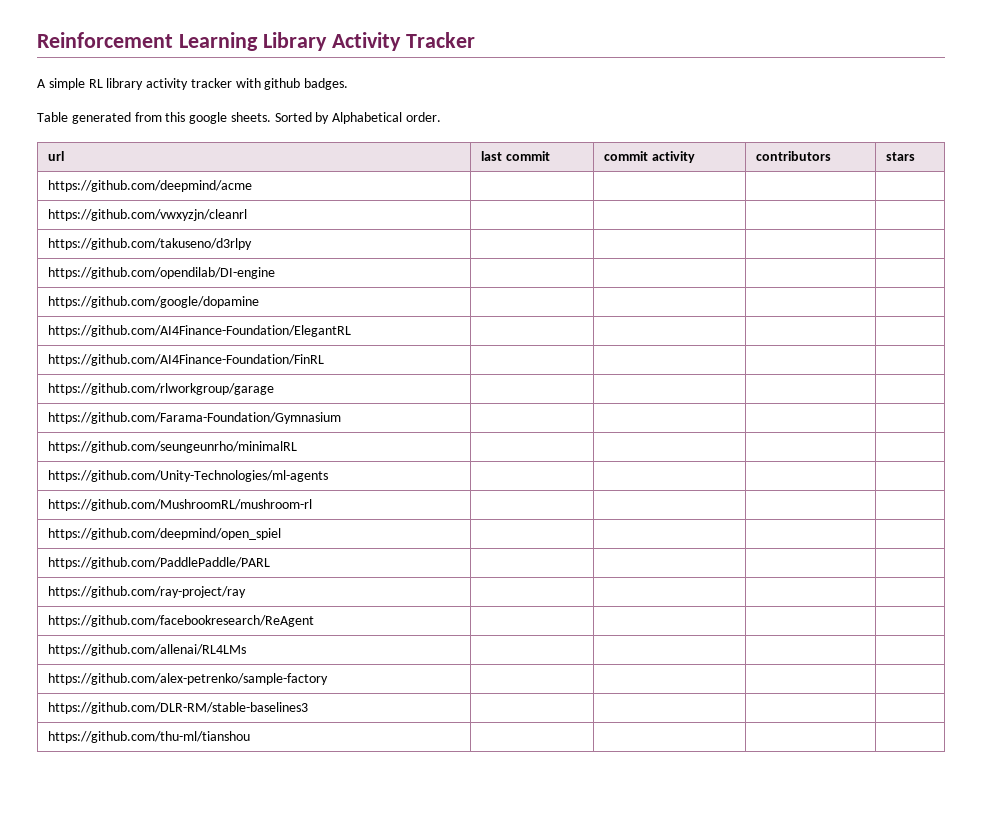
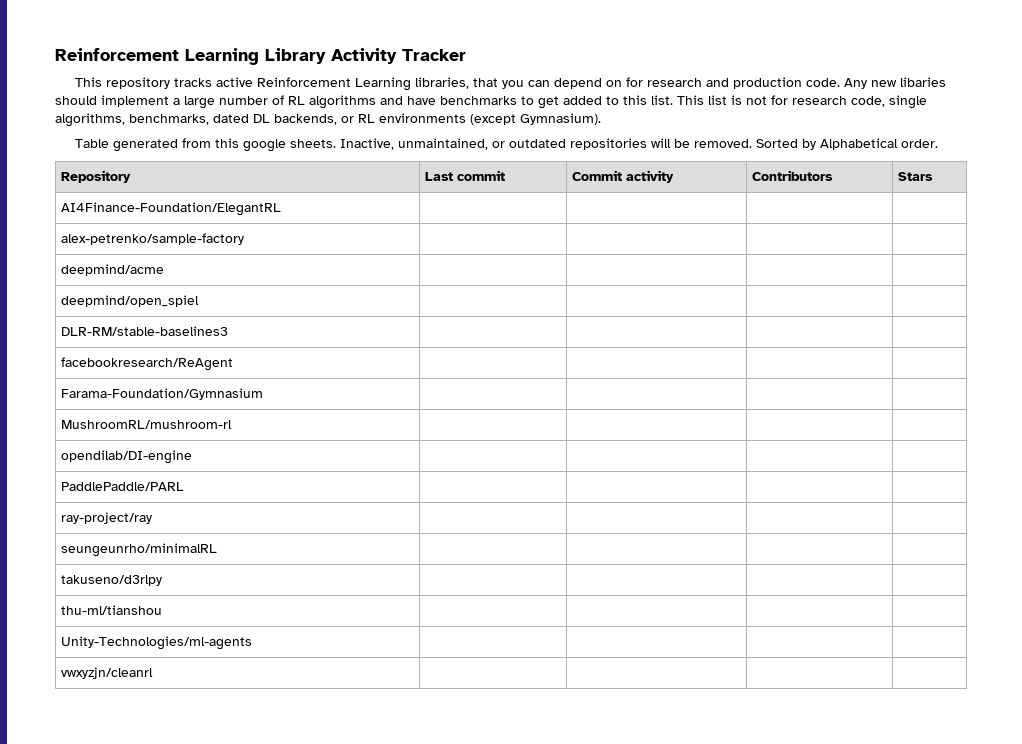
- A simple RL library activity tracker with github badges.
+ This repository tracks active Reinforcement Learning libraries, that you can depend on for research and production code. Any new libaries should implement a large number of RL algorithms and have benchmarks to get added to this list. This list is not for research code, single algorithms, benchmarks, dated DL backends, or RL environments (except Gymnasium).
+ Inactive, unmaintained, or outdated repositories will be removed.
- url | last commit | commit activity | contributors | stars
- https://github.com/deepmind/acme | | | |
- https://github.com/vwxyzjn/cleanrl | | | |
- https://github.com/takuseno/d3rlpy | | | |
- https://github.com/opendilab/DI-engine | | | |
- https://github.com/google/dopamine | | | |
- https://github.com/AI4Finance-Foundation/ElegantRL | | | |
- https://github.com/AI4Finance-Foundation/FinRL | | | |
- https://github.com/rlworkgroup/garage | | | |
- https://github.com/Farama-Foundation/Gymnasium | | | |
- https://github.com/seungeunrho/minimalRL | | | |
- https://github.com/Unity-Technologies/ml-agents | | | |
- https://github.com/MushroomRL/mushroom-rl | | | |
- https://github.com/deepmind/open_spiel | | | |
- https://github.com/PaddlePaddle/PARL | | | |
- https://github.com/ray-project/ray | | | |
- https://github.com/facebookresearch/ReAgent | | | |
- https://github.com/allenai/RL4LMs | | | |
- https://github.com/alex-petrenko/sample-factory | | | |
- https://github.com/DLR-RM/stable-baselines3 | | | |
- https://github.com/thu-ml/tianshou | | | |
+ Repository | Last commit | Commit activity | Contributors | Stars
+ AI4Finance-Foundation/ElegantRL | | | |
+ alex-petrenko/sample-factory | | | |
+ deepmind/acme | | | |
+ deepmind/open_spiel | | | |
+ DLR-RM/stable-baselines3 | | | |
+ facebookresearch/ReAgent | | | |
+ Farama-Foundation/Gymnasium | | | |
+ MushroomRL/mushroom-rl | | | |
+ opendilab/DI-engine | | | |
+ PaddlePaddle/PARL | | | |
+ ray-project/ray | | | |
+ seungeunrho/minimalRL | | | |
+ takuseno/d3rlpy | | | |
+ thu-ml/tianshou | | | |
+ Unity-Technologies/ml-agents | | | |
+ vwxyzjn/cleanrl | | | |

